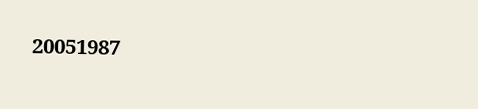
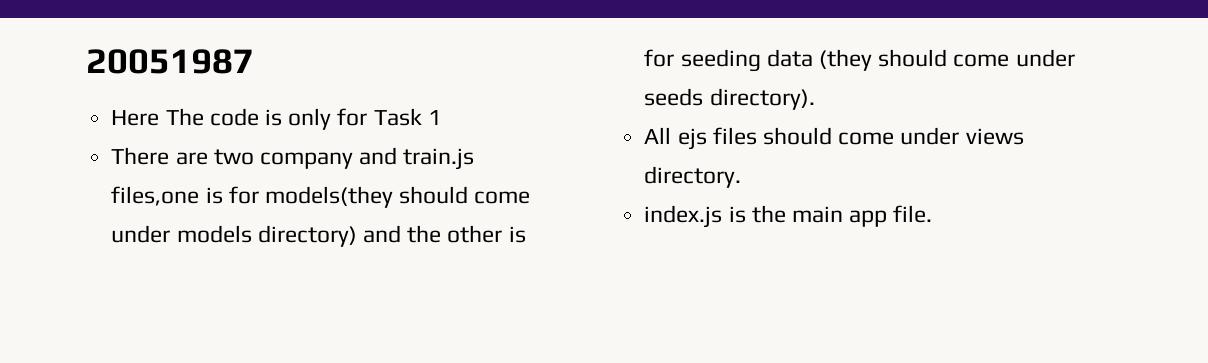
+ Here The code is only for Task 1
+ There are two company and train.js files,one is for models(they should come under models directory) and the other is for seeding data (they should come under seeds directory).
+ All ejs files should come under views directory.
+ index.js is the main app file.

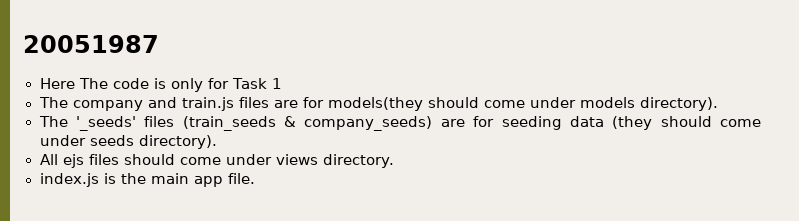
- There are two company and train.js files,one is for models(they should come under models directory) and the other is for seeding data (they should come under seeds directory).
+ The company and train.js files are for models(they should come under models directory).
+ The '_seeds' files (train_seeds & company_seeds) are for seeding data (they should come under seeds directory).

